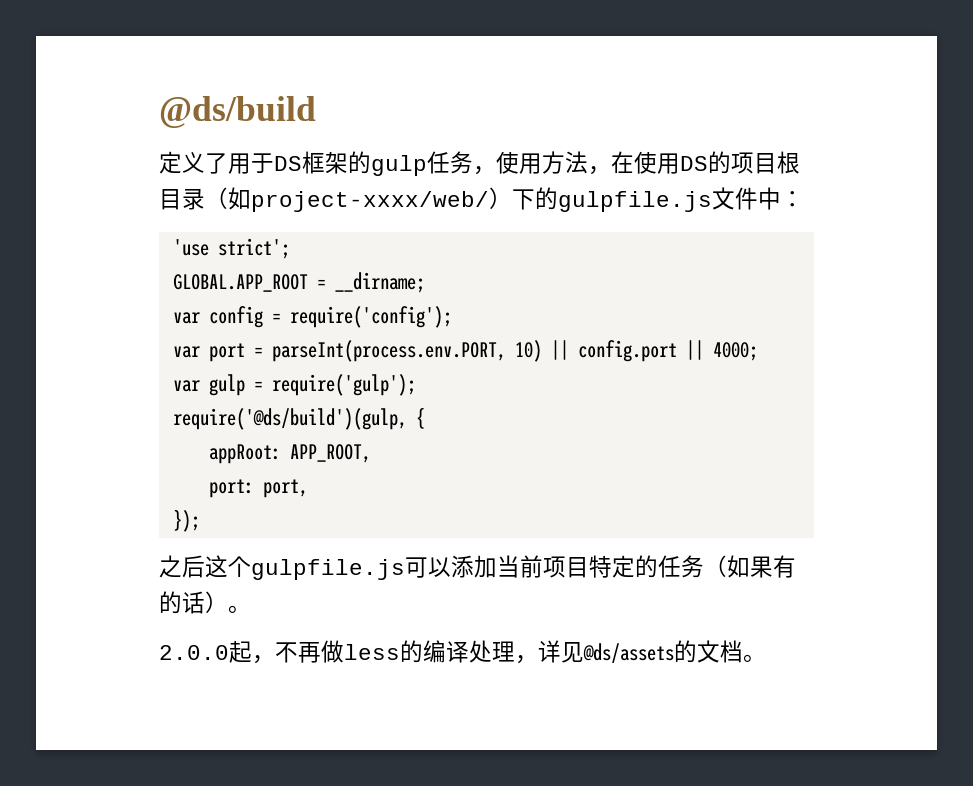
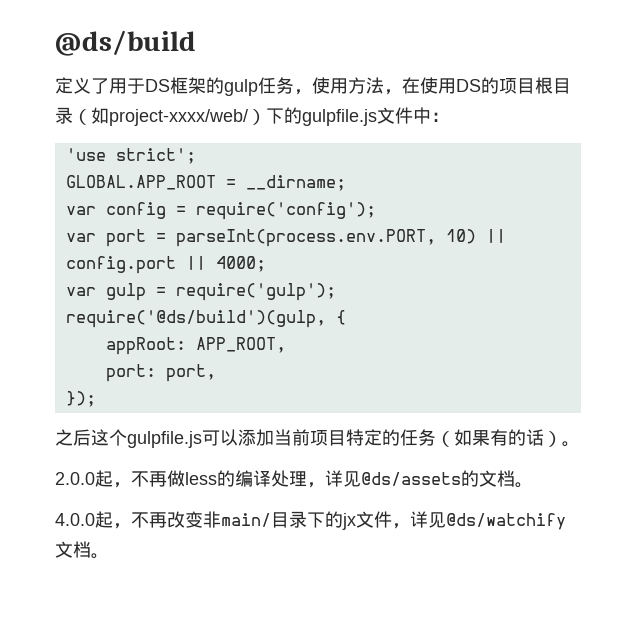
+ 4.0.0起，不再改变非main/目录下的jx文件，详见@ds/watchify文档。

